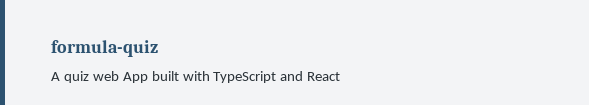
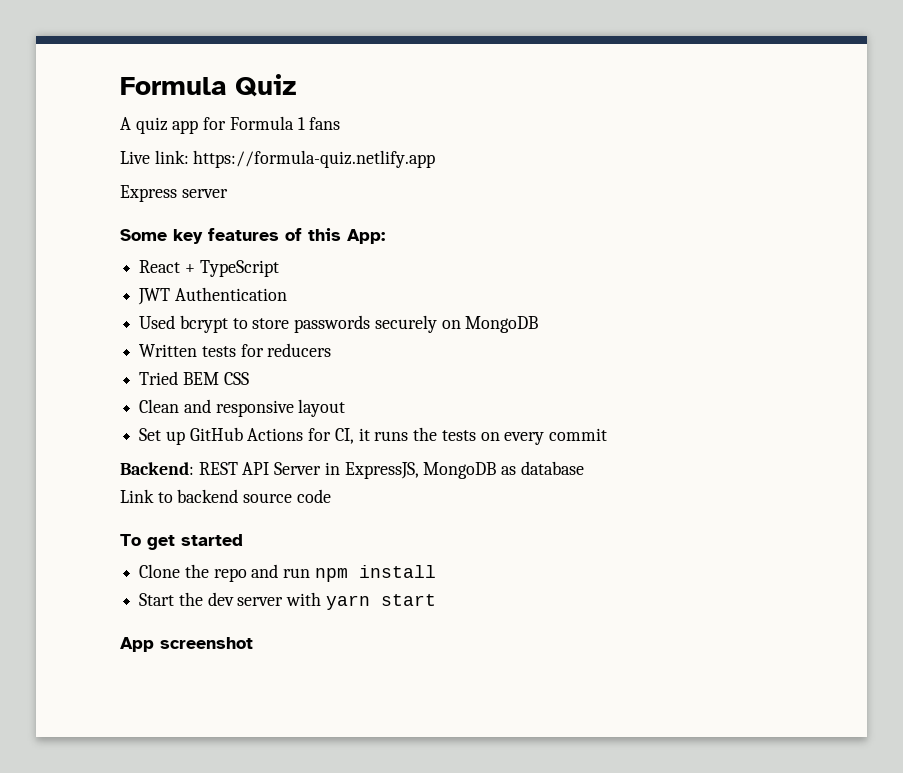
- formula-quiz
+ Formula Quiz
- A quiz web App built with TypeScript and React
+ A quiz app for Formula 1 fans
+ Live link: https://formula-quiz.netlify.app
+ Express server
+ Some key features of this App:
+ React + TypeScript
+ JWT Authentication
+ Used bcrypt to store passwords securely on MongoDB
+ Written tests for reducers
+ Tried BEM CSS
+ Clean and responsive layout
+ Set up GitHub Actions for CI, it runs the tests on every commit
+ Backend: REST API Server in ExpressJS, MongoDB as database
+ Link to backend source code
+ To get started
+ Clone the repo and run npm install
+ Start the dev server with yarn start
+ App screenshot

